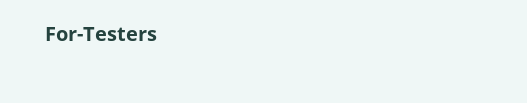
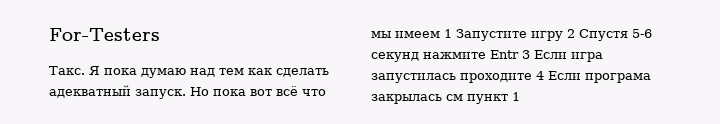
+ Такс. Я пока думаю над тем как сделать адекватный запуск. Но пока вот всё что мы имеем 1 Запустите игру 2 Спустя 5-6 секунд нажмите Entr 3 Если игра запустилась проходите 4 Если програма закрылась см пункт 1

